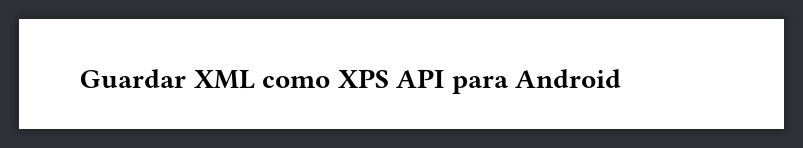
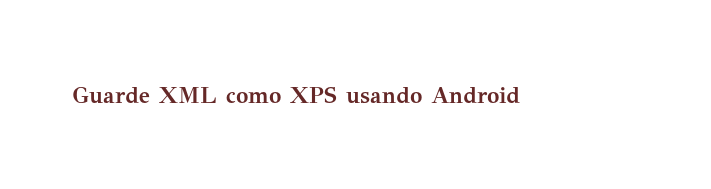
- Guardar XML como XPS API para Android
+ Guarde XML como XPS usando Android

